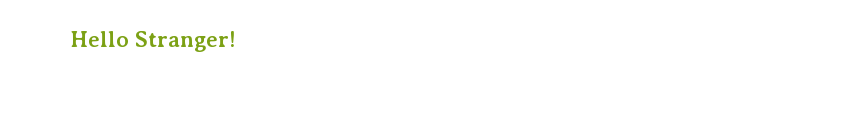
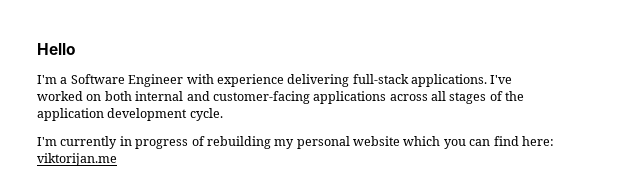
- Hello Stranger!
+ Hello
+ I'm a Software Engineer with experience delivering full-stack applications. I've worked on both internal and customer-facing applications across all stages of the application development cycle.
+ I'm currently in progress of rebuilding my personal website which you can find here: viktorijan.me

